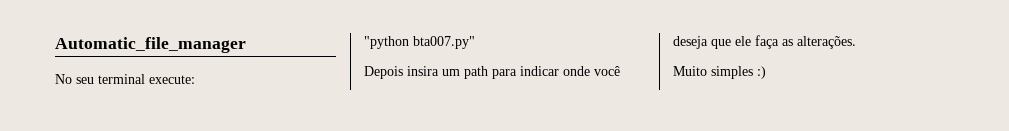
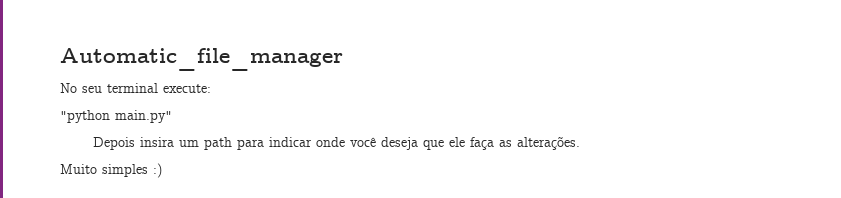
- "python bta007.py"
+ "python main.py"

